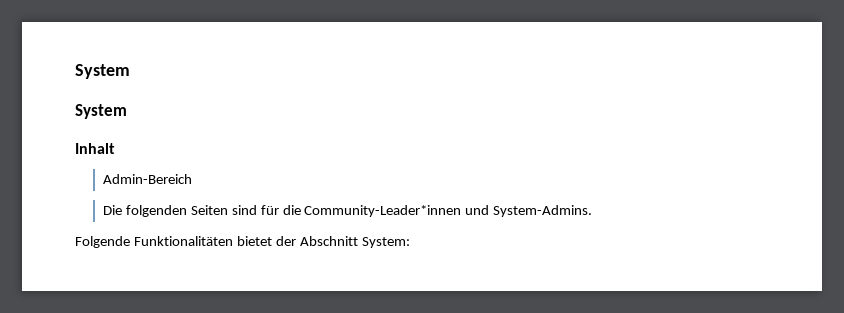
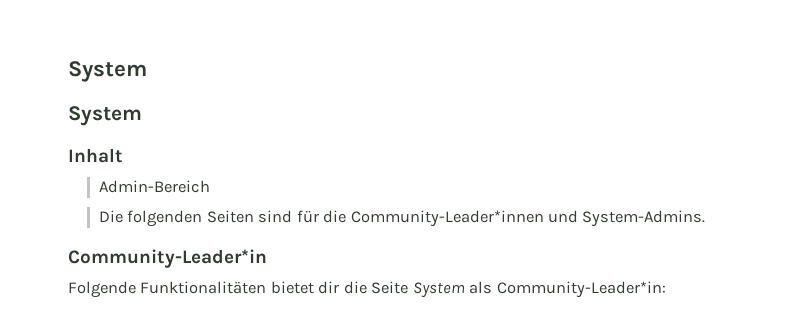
+ Community-Leader*in
- Folgende Funktionalitäten bietet der Abschnitt System:
+ Folgende Funktionalitäten bietet dir die Seite System als Community-Leader*in:

